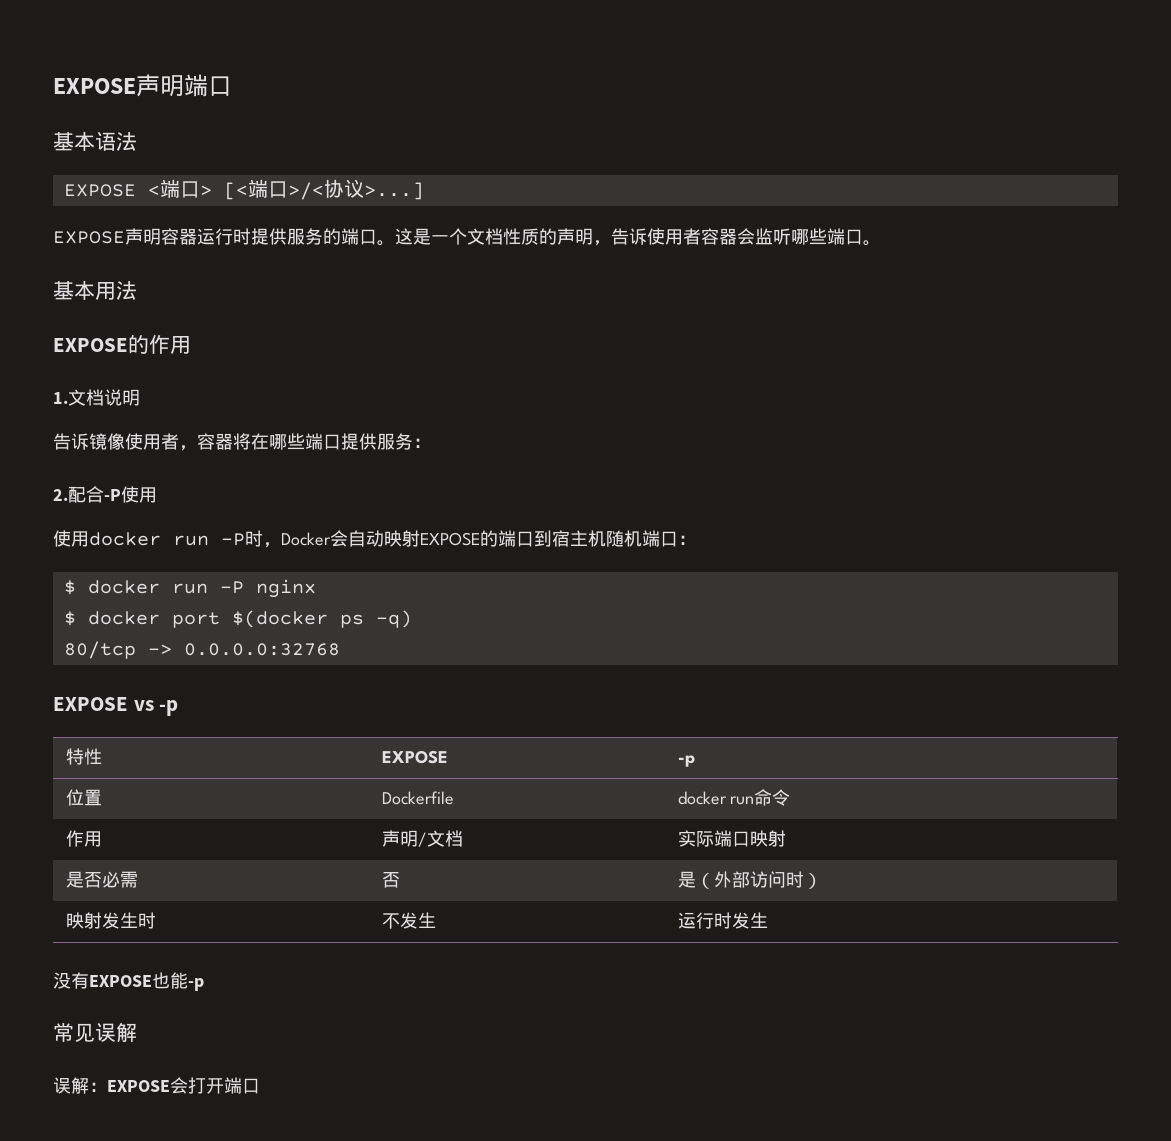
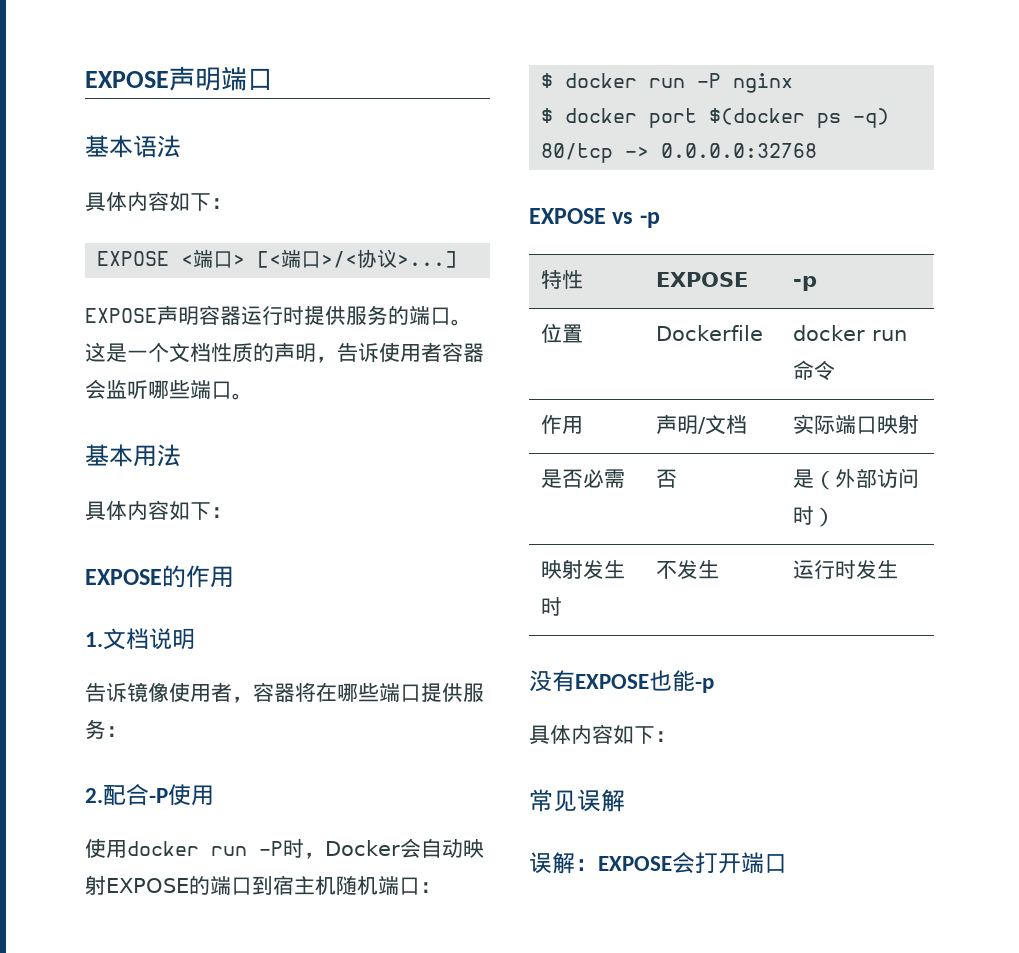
  基本语法
+ 具体内容如下：
  基本用法
+ 具体内容如下：
  没有EXPOSE也能-p
+ 具体内容如下：

